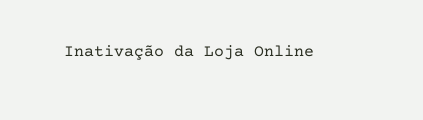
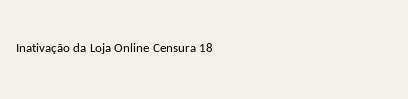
- Inativação da Loja Online
+ Inativação da Loja Online Censura 18

